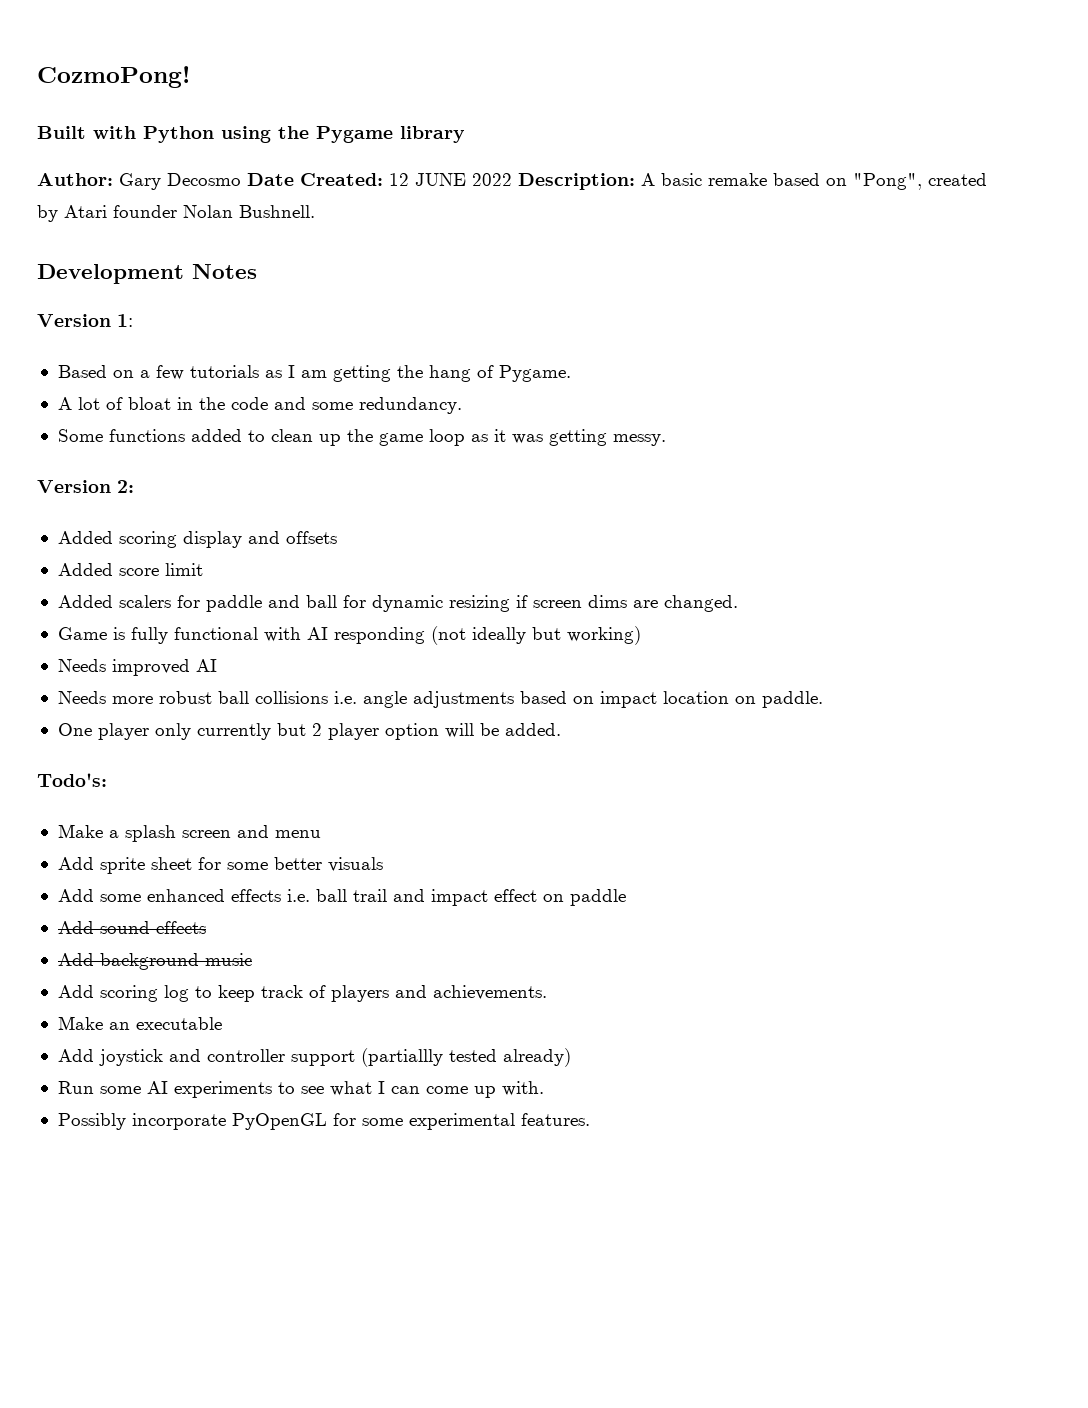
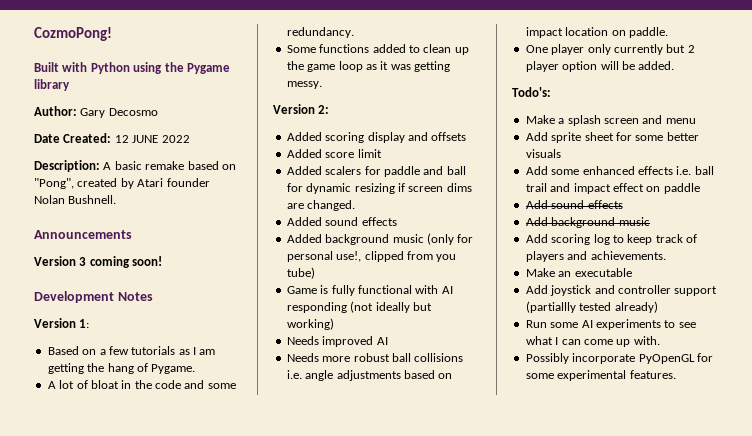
- Author: Gary Decosmo Date Created: 12 JUNE 2022 Description: A basic remake based on "Pong", created by Atari founder Nolan Bushnell.
+ Author: Gary Decosmo
+ Date Created: 12 JUNE 2022
+ Description: A basic remake based on "Pong", created by Atari founder Nolan Bushnell.
+ Announcements
+ Version 3 coming soon!
+ Added sound effects
+ Added background music (only for personal use!, clipped from you tube)

